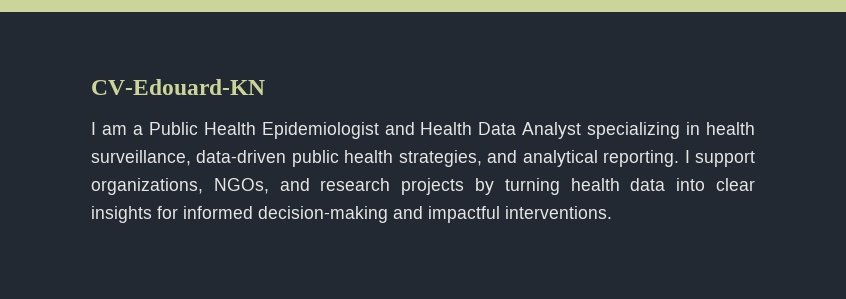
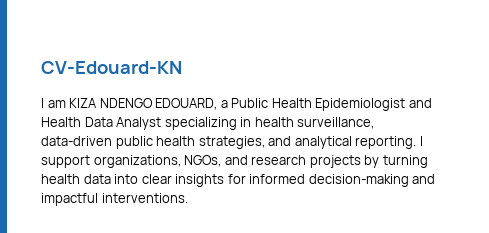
- I am a Public Health Epidemiologist and Health Data Analyst specializing in health surveillance, data-driven public health strategies, and analytical reporting.
+ I am KIZA NDENGO EDOUARD, a Public Health Epidemiologist and Health Data Analyst specializing in health surveillance, data-driven public health strategies, and analytical reporting.

